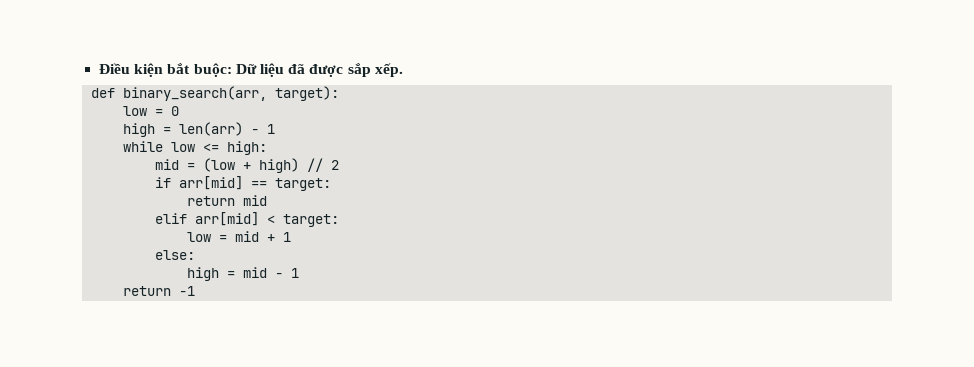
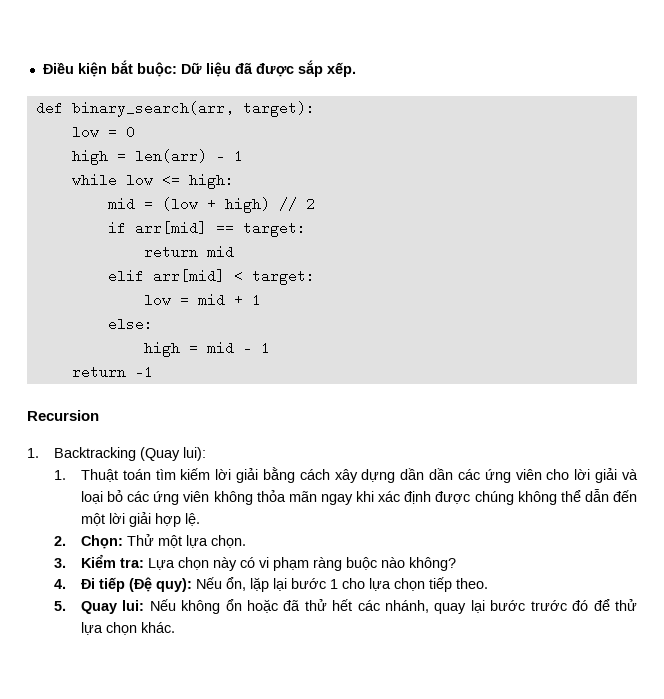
+ Recursion
+ 1. Backtracking (Quay lui):
+ 1. Thuật toán tìm kiếm lời giải bằng cách xây dựng dần dần các ứng viên cho lời giải và loại bỏ các ứng viên không thỏa mãn ngay khi xác định được chúng không thể dẫn đến một lời giải hợp lệ.
+ 2. Chọn: Thử một lựa chọn.
+ 3. Kiểm tra: Lựa chọn này có vi phạm ràng buộc nào không?
+ 4. Đi tiếp (Đệ quy): Nếu ổn, lặp lại bước 1 cho lựa chọn tiếp theo.
+ 5. Quay lui: Nếu không ổn hoặc đã thử hết các nhánh, quay lại bước trước đó để thử lựa chọn khác.

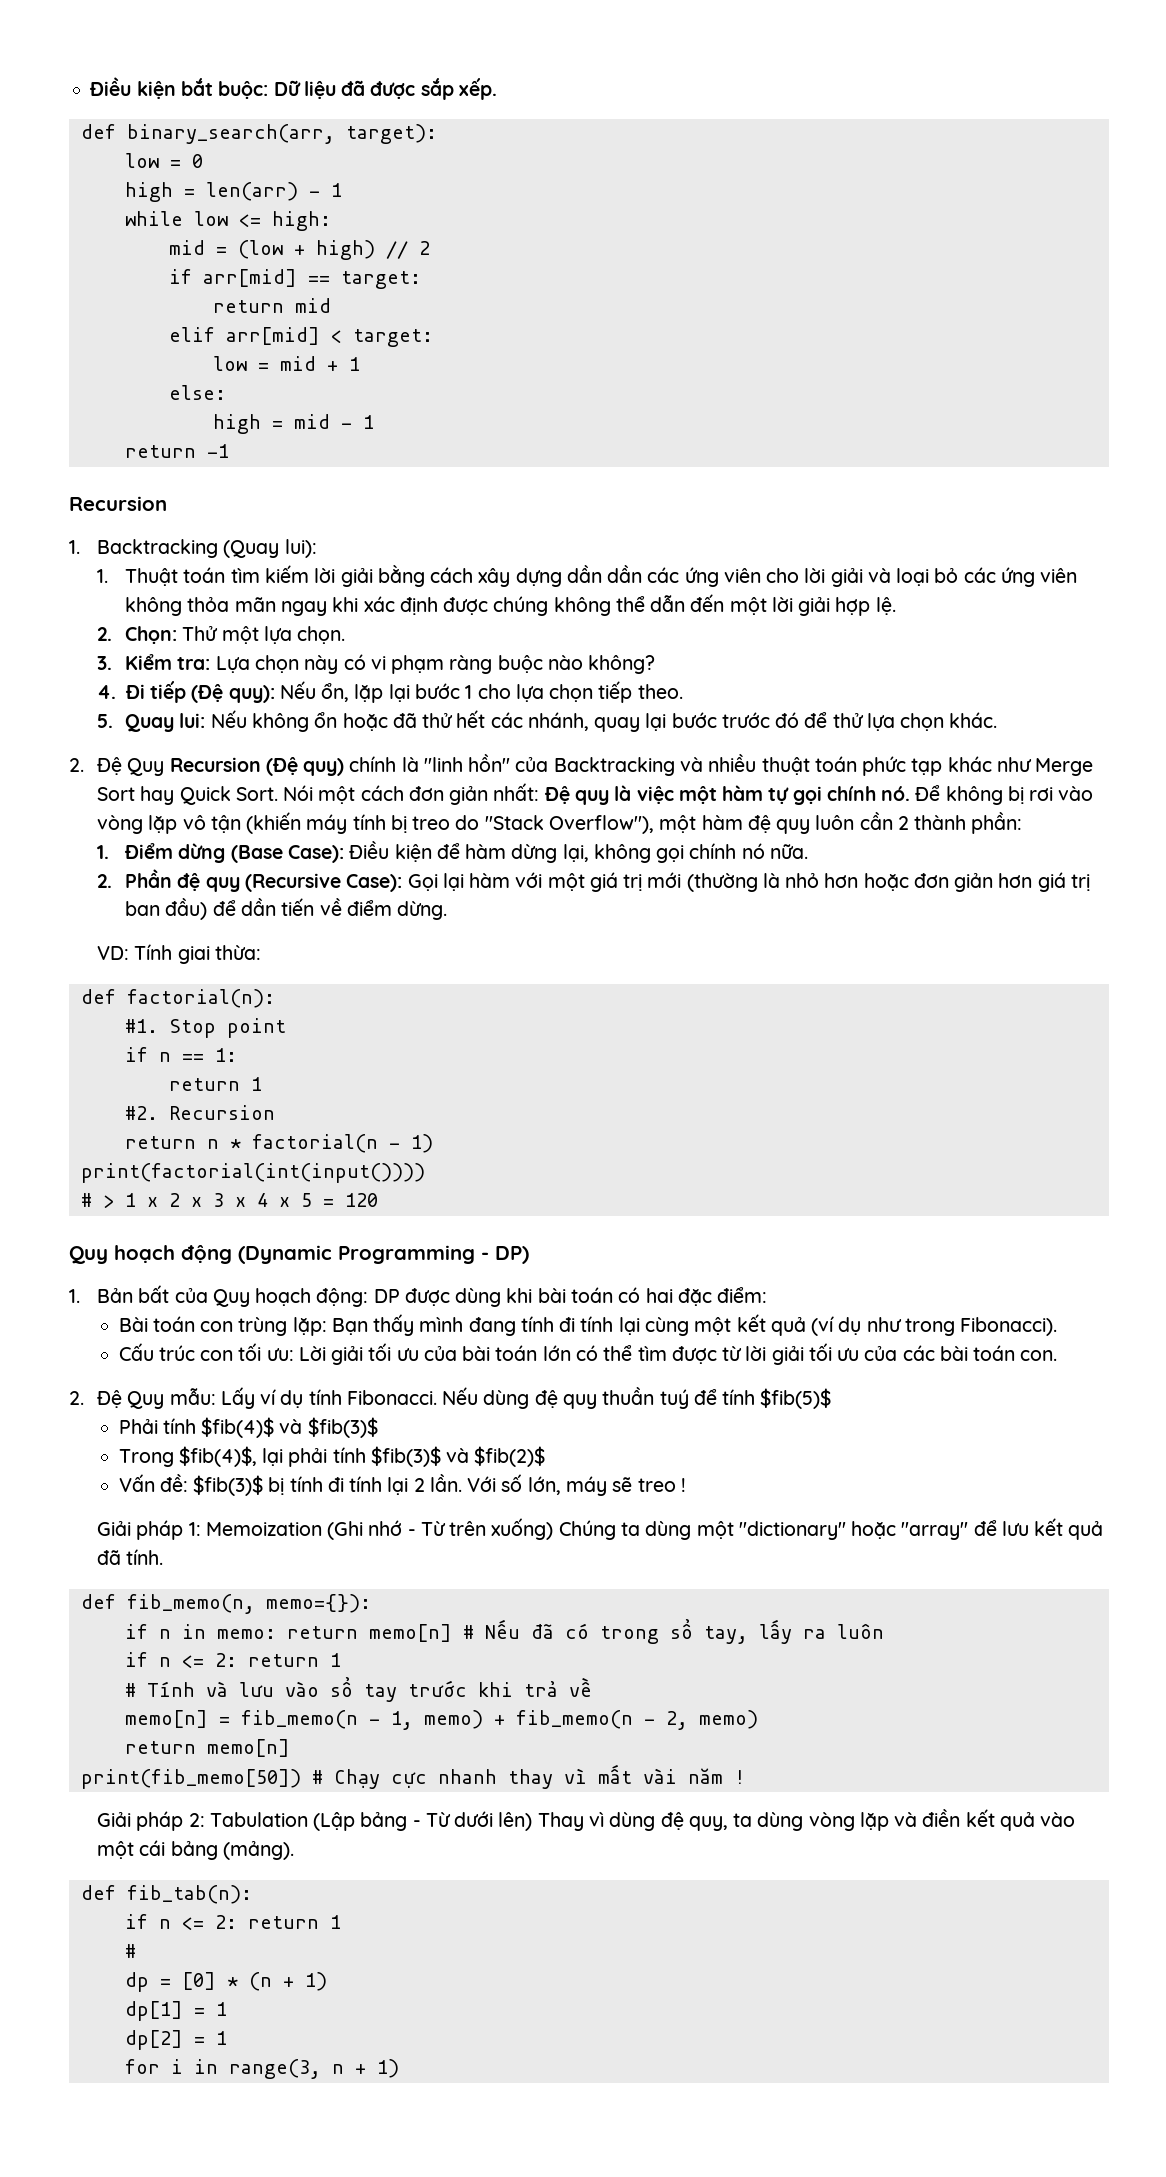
+ 2. Đệ Quy Recursion (Đệ quy) chính là "linh hồn" của Backtracking và nhiều thuật toán phức tạp khác như Merge Sort hay Quick Sort. Nói một cách đơn giản nhất: Đệ quy là việc một hàm tự gọi chính nó. Để không bị rơi vào vòng lặp vô tận (khiến máy tính bị treo do "Stack Overflow"), một hàm đệ quy luôn cần 2 thành phần:
+ 1. Điểm dừng (Base Case): Điều kiện để hàm dừng lại, không gọi chính nó nữa.
+ 2. Phần đệ quy (Recursive Case): Gọi lại hàm với một giá trị mới (thường là nhỏ hơn hoặc đơn giản hơn giá trị ban đầu) để dần tiến về điểm dừng.
+ VD: Tính giai thừa:
+ def factorial(n):
+ #1. Stop point
+ if n == 1:
+ return 1
+ #2. Recursion
+ return n * factorial(n - 1)
+ print(factorial(int(input())))
+ # > 1 x 2 x 3 x 4 x 5 = 120
+ Quy hoạch động (Dynamic Programming - DP)
+ 1. Bản bất của Quy hoạch động: DP được dùng khi bài toán có hai đặc điểm:
+ Bài toán con trùng lặp: Bạn thấy mình đang tính đi tính lại cùng một kết quả (ví dụ như trong Fibonacci).
+ Cấu trúc con tối ưu: Lời giải tối ưu của bài toán lớn có thể tìm được từ lời giải tối ưu của các bài toán con.
+ 2. Đệ Quy mẫu: Lấy ví dụ tính Fibonacci. Nếu dùng đệ quy thuần tuý để tính $fib(5)$
+ Phải tính $fib(4)$ và $fib(3)$
+ Trong $fib(4)$, lại phải tính $fib(3)$ và $fib(2)$
+ Vấn đề: $fib(3)$ bị tính đi tính lại 2 lần. Với số lớn, máy sẽ treo !
+ Giải pháp 1: Memoization (Ghi nhớ - Từ trên xuống) Chúng ta dùng một "dictionary" hoặc "array" để lưu kết quả đã tính.
+ def fib_memo(n, memo={}):
+ if n in memo: return memo[n] # Nếu đã có trong sổ tay, lấy ra luôn
+ if n <= 2: return 1
+ # Tính và lưu vào sổ tay trước khi trả về
+ memo[n] = fib_memo(n - 1, memo) + fib_memo(n - 2, memo)
+ return memo[n]
+ print(fib_memo[50]) # Chạy cực nhanh thay vì mất vài năm !
+ Giải pháp 2: Tabulation (Lập bảng - Từ dưới lên) Thay vì dùng đệ quy, ta dùng vòng lặp và điền kết quả vào một cái bảng (mảng).
+ def fib_tab(n):
+ if n <= 2: return 1
+ #
+ dp = [0] * (n + 1)
+ dp[1] = 1
+ dp[2] = 1
+ for i in range(3, n + 1)

